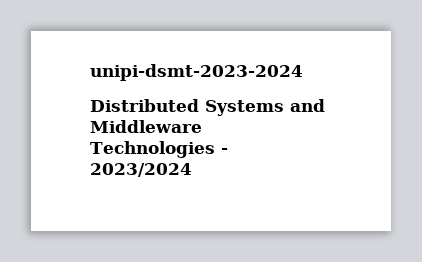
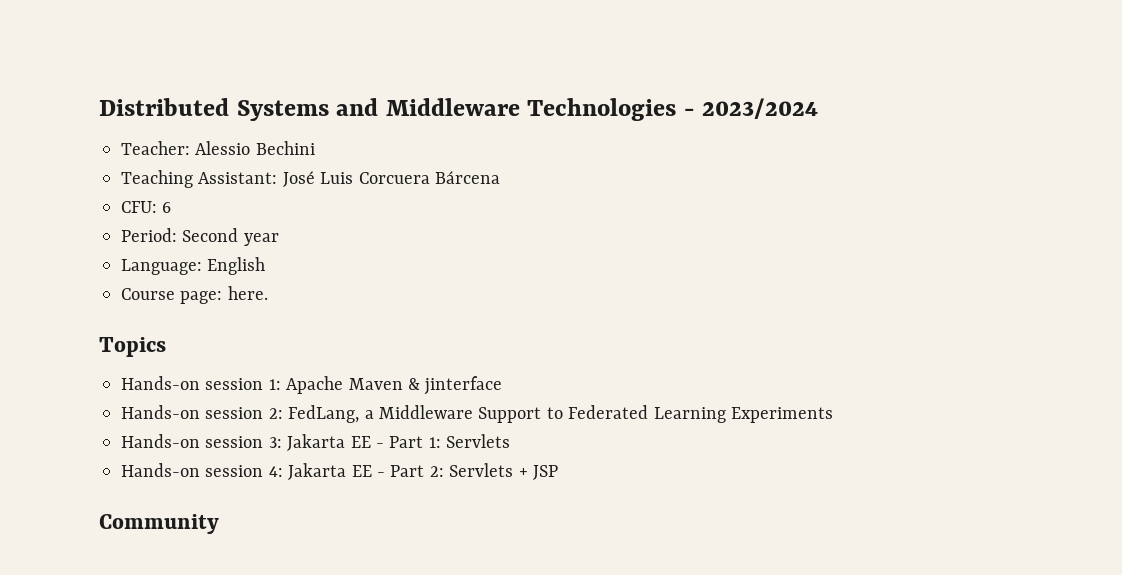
- unipi-dsmt-2023-2024
+ Teacher: Alessio Bechini
+ Teaching Assistant: José Luis Corcuera Bárcena
+ CFU: 6
+ Period: Second year
+ Language: English
+ Course page: here.
+ Topics
+ Hands-on session 1: Apache Maven & jinterface
+ Hands-on session 2: FedLang, a Middleware Support to Federated Learning Experiments
+ Hands-on session 3: Jakarta EE - Part 1: Servlets
+ Hands-on session 4: Jakarta EE - Part 2: Servlets + JSP
+ Community

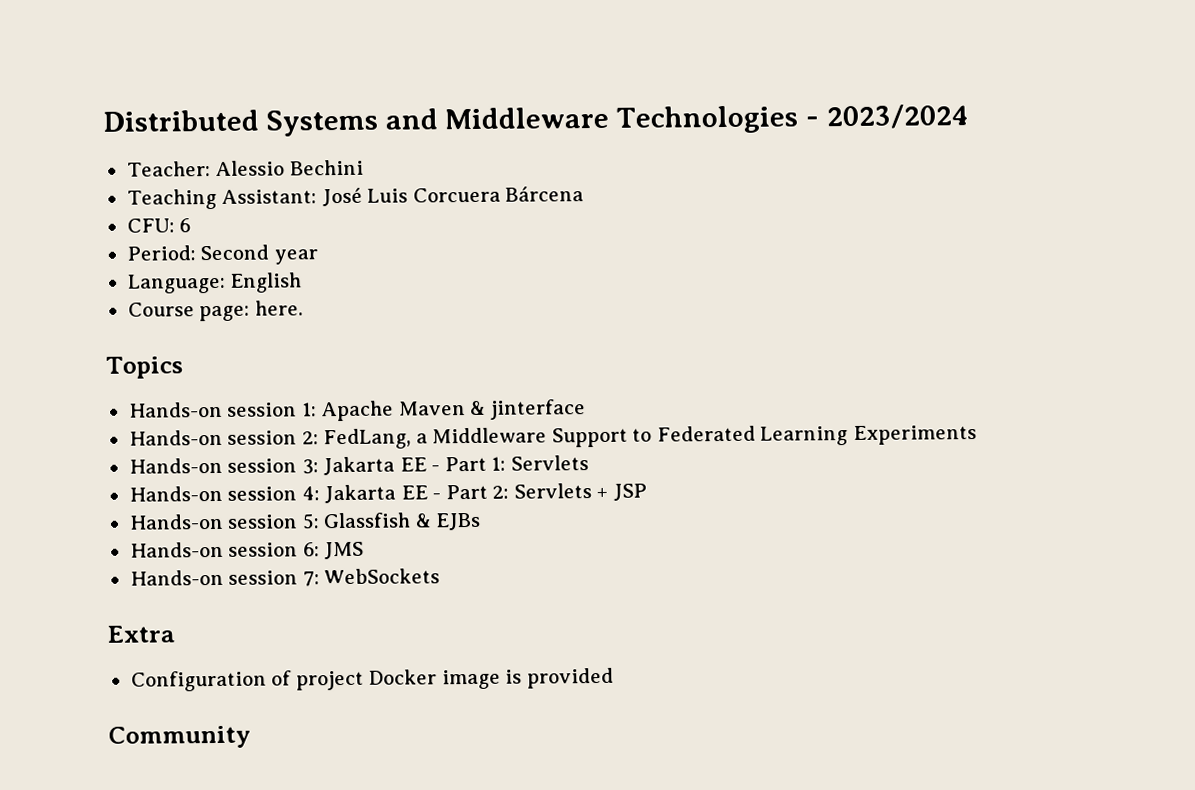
+ Hands-on session 5: Glassfish & EJBs
+ Hands-on session 6: JMS
+ Hands-on session 7: WebSockets
+ Extra
+ Configuration of project Docker image is provided

